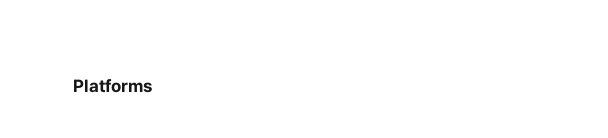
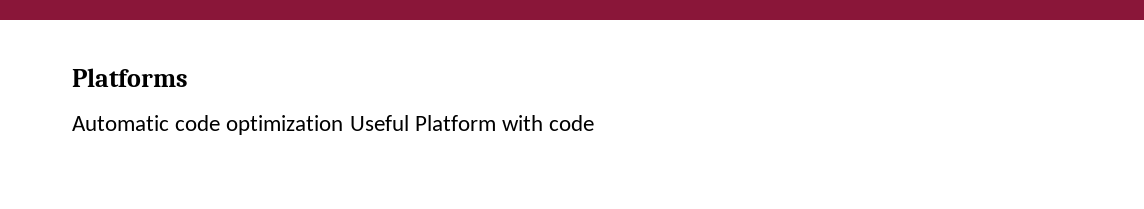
+ Automatic code optimization Useful Platform with code

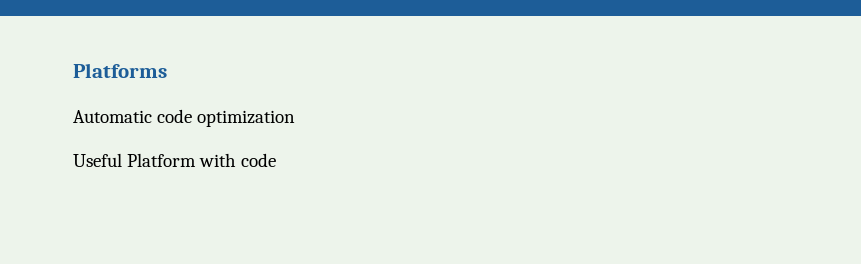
- Automatic code optimization Useful Platform with code
+ Automatic code optimization
+ Useful Platform with code

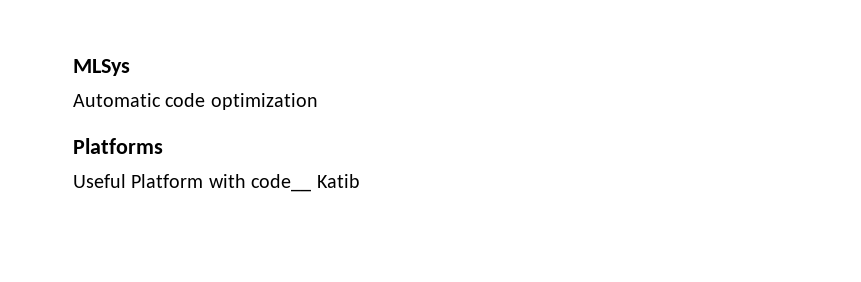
- Platforms
+ MLSys
+ Platforms
- Useful Platform with code
+ Useful Platform with code__ Katib

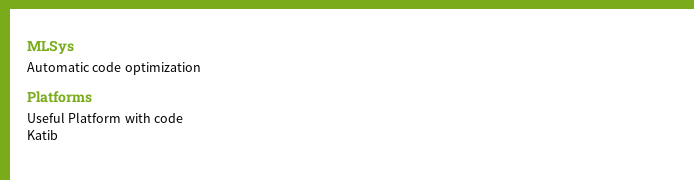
- Useful Platform with code__ Katib
+ Useful Platform with code
+ Katib

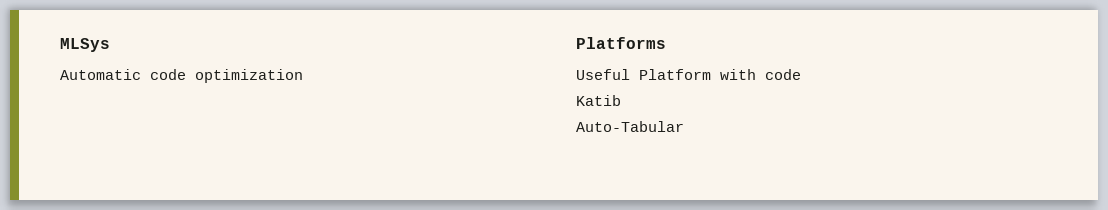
+ Auto-Tabular

